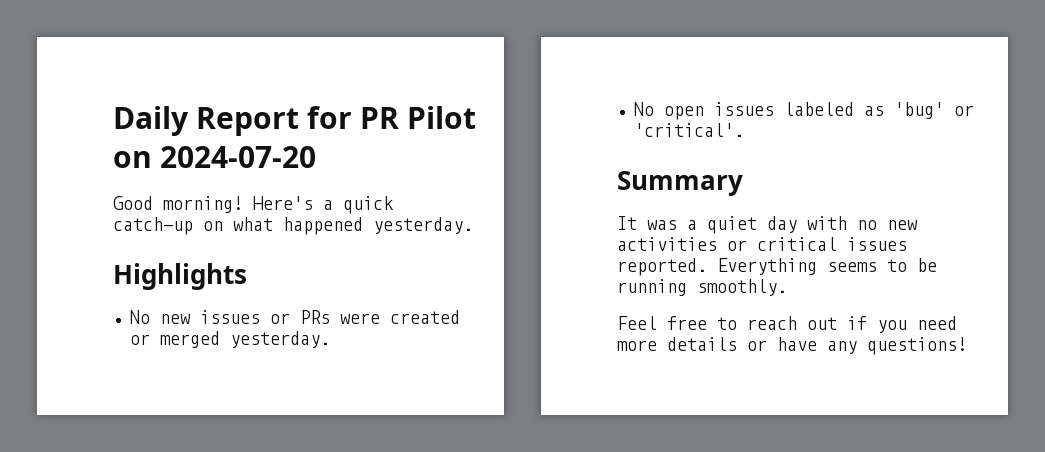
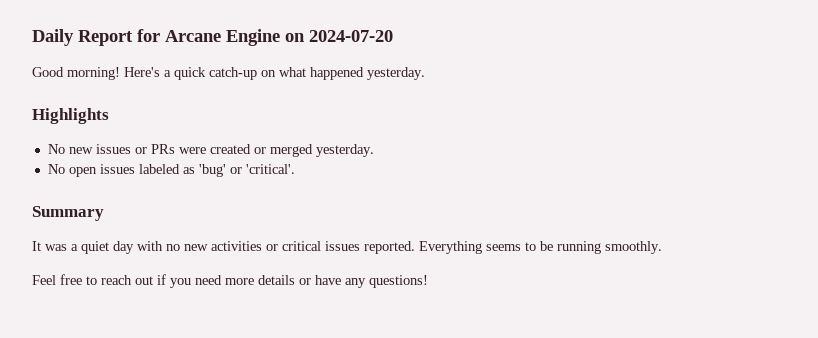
- Daily Report for PR Pilot on 2024-07-20
+ Daily Report for Arcane Engine on 2024-07-20

